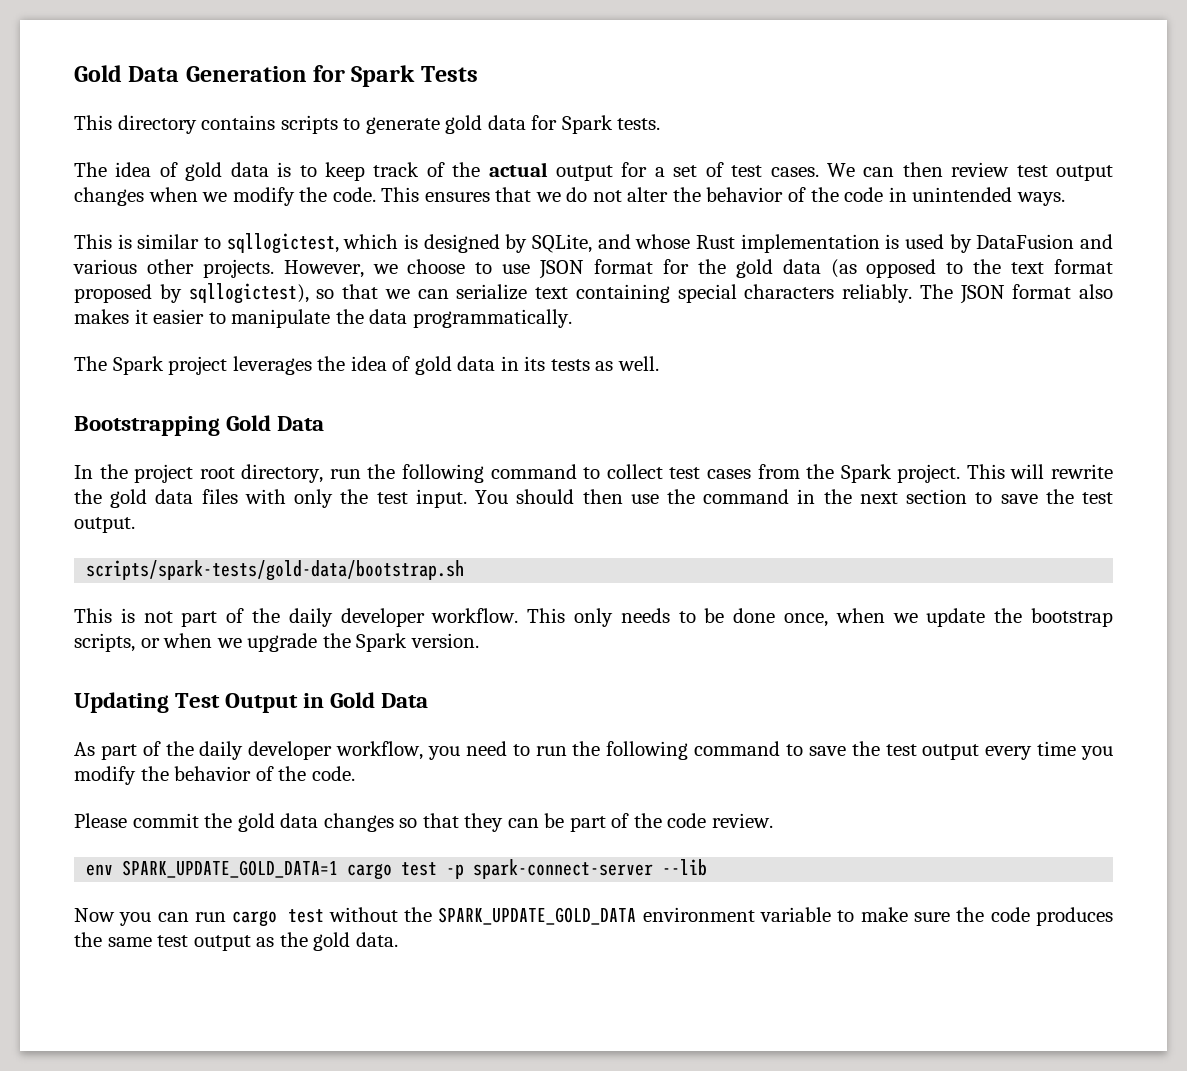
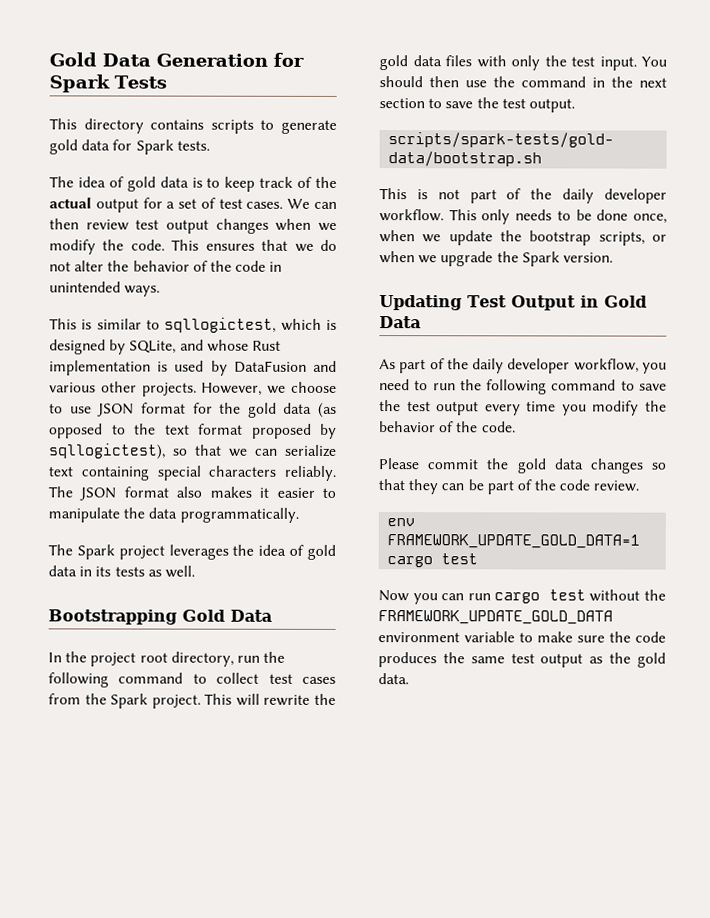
- env SPARK_UPDATE_GOLD_DATA=1 cargo test -p spark-connect-server --lib
+ env FRAMEWORK_UPDATE_GOLD_DATA=1 cargo test
- Now you can run cargo test without the SPARK_UPDATE_GOLD_DATA environment variable to make sure the code produces the same test output as the gold data.
+ Now you can run cargo test without the FRAMEWORK_UPDATE_GOLD_DATA environment variable to make sure the code produces the same test output as the gold data.

